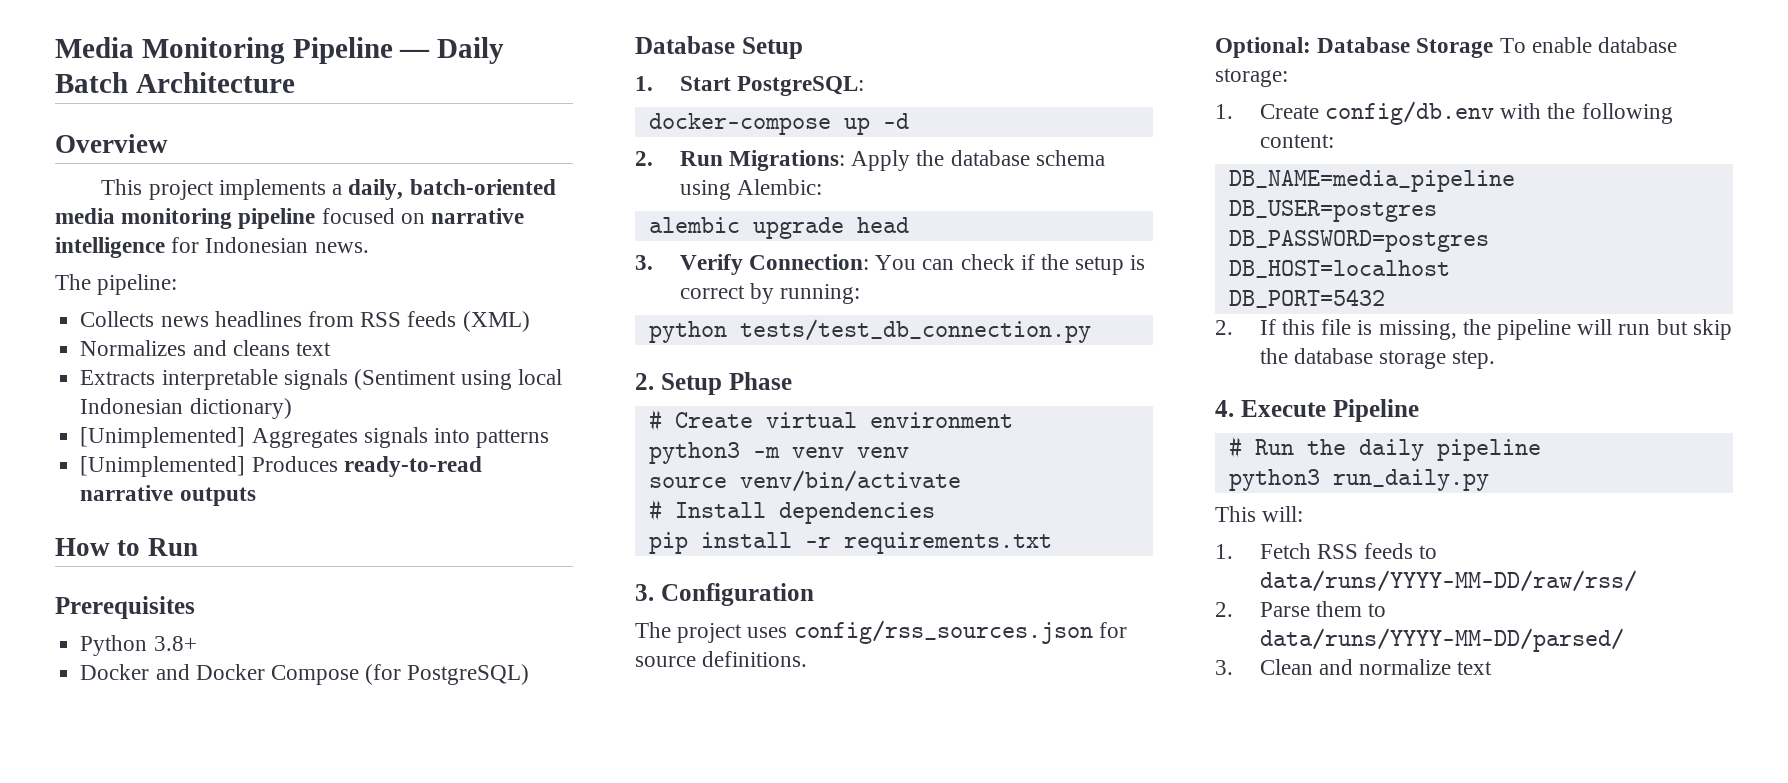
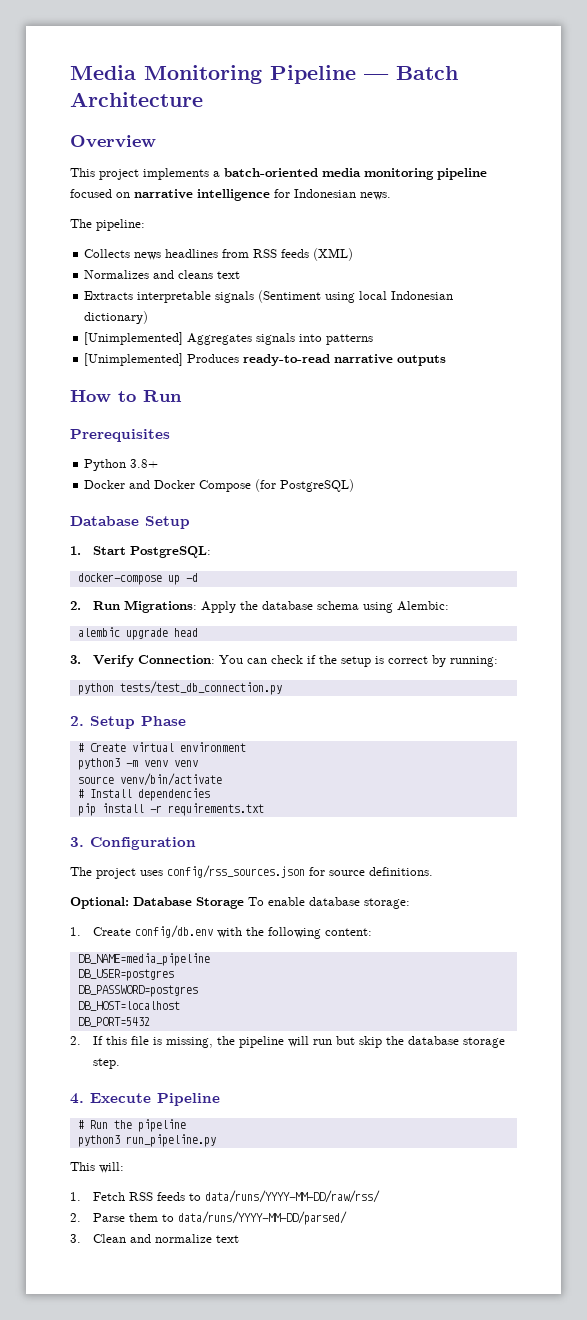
- Media Monitoring Pipeline — Daily Batch Architecture
+ Media Monitoring Pipeline — Batch Architecture
- This project implements a daily, batch-oriented media monitoring pipeline focused on narrative intelligence for Indonesian news.
+ This project implements a batch-oriented media monitoring pipeline focused on narrative intelligence for Indonesian news.
- # Run the daily pipeline
+ # Run the pipeline
- python3 run_daily.py
+ python3 run_pipeline.py

